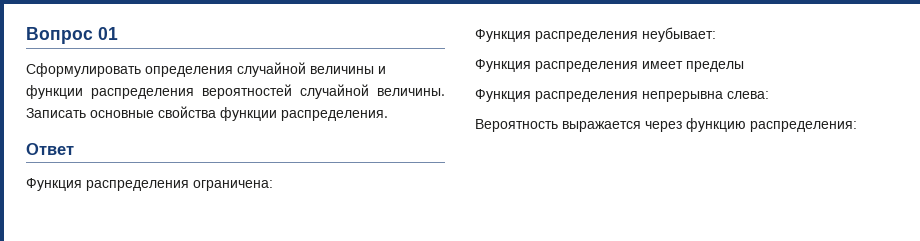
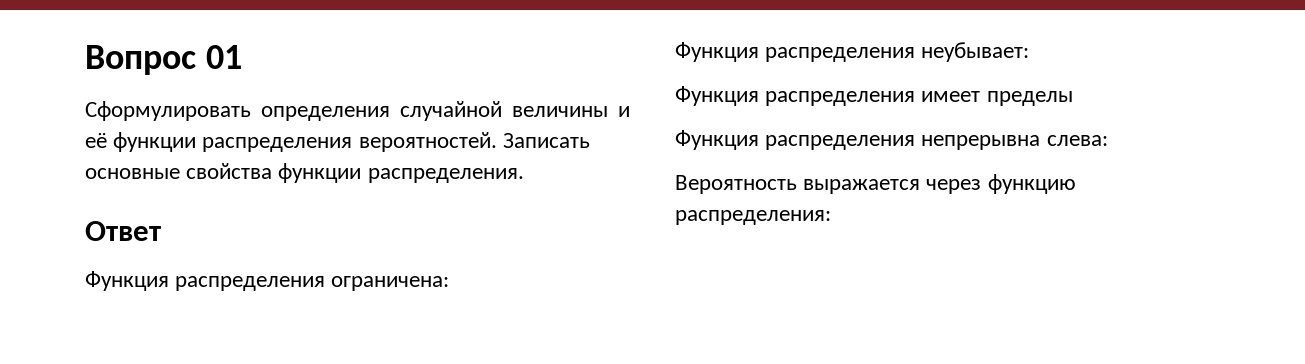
- Сформулировать определения случайной величины и функции распределения вероятностей случайной величины.
+ Сформулировать определения случайной величины и её функции распределения вероятностей.

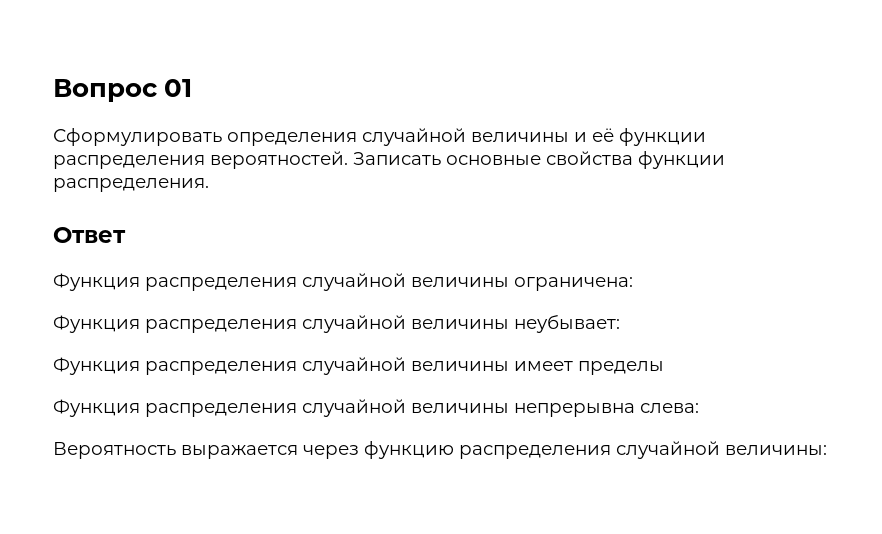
- Функция распределения ограничена:
+ Функция распределения случайной величины ограничена:
- Функция распределения неубывает:
+ Функция распределения случайной величины неубывает:
- Функция распределения имеет пределы
+ Функция распределения случайной величины имеет пределы
- Функция распределения непрерывна слева:
+ Функция распределения случайной величины непрерывна слева:
- Вероятность выражается через функцию распределения:
+ Вероятность выражается через функцию распределения случайной величины:

